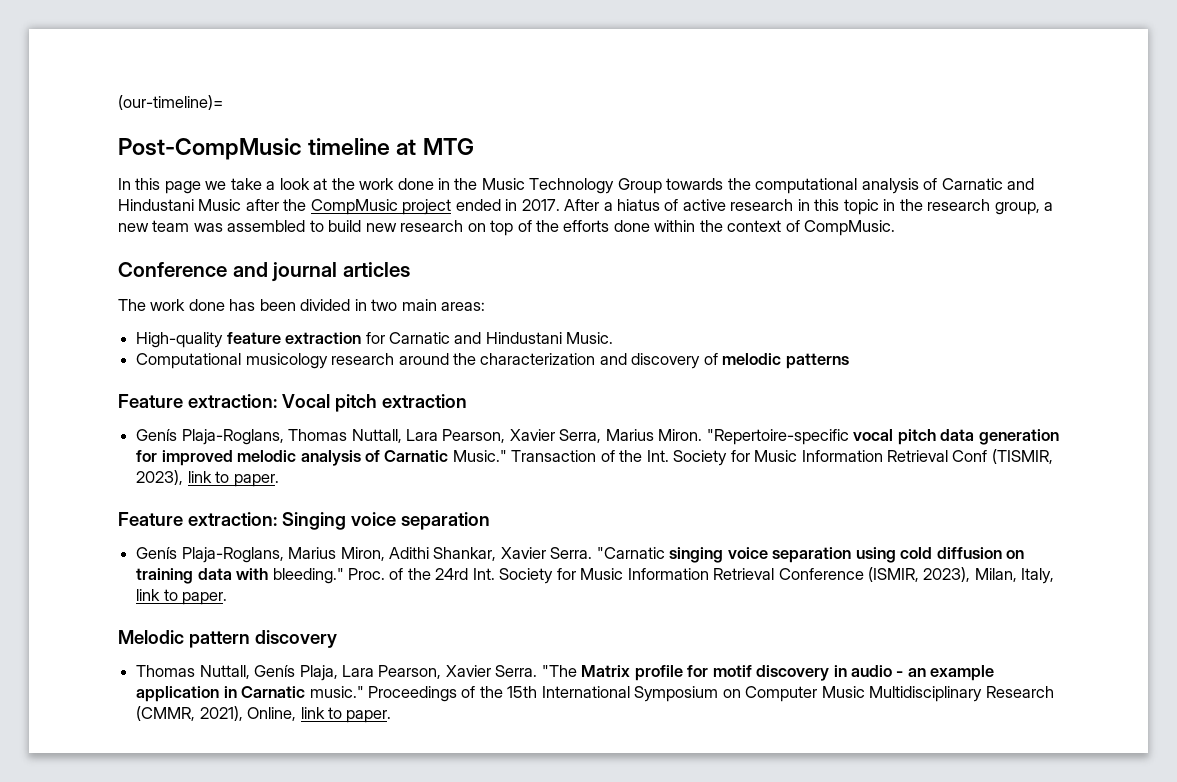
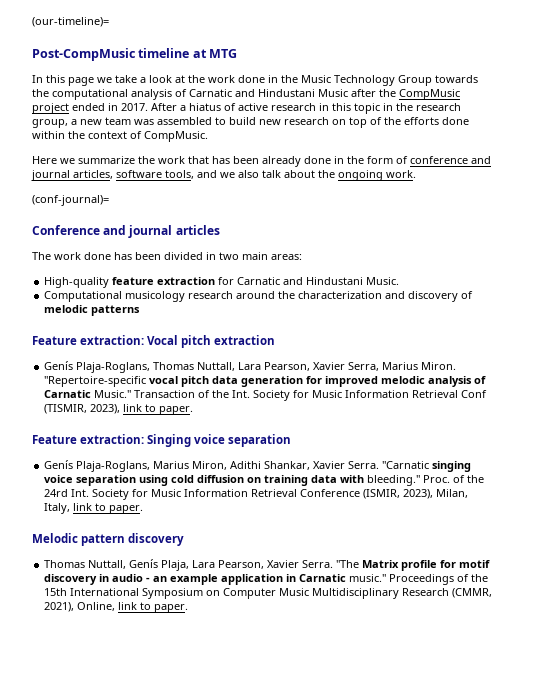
+ Here we summarize the work that has been already done in the form of conference and journal articles, software tools, and we also talk about the ongoing work.
+ (conf-journal)=

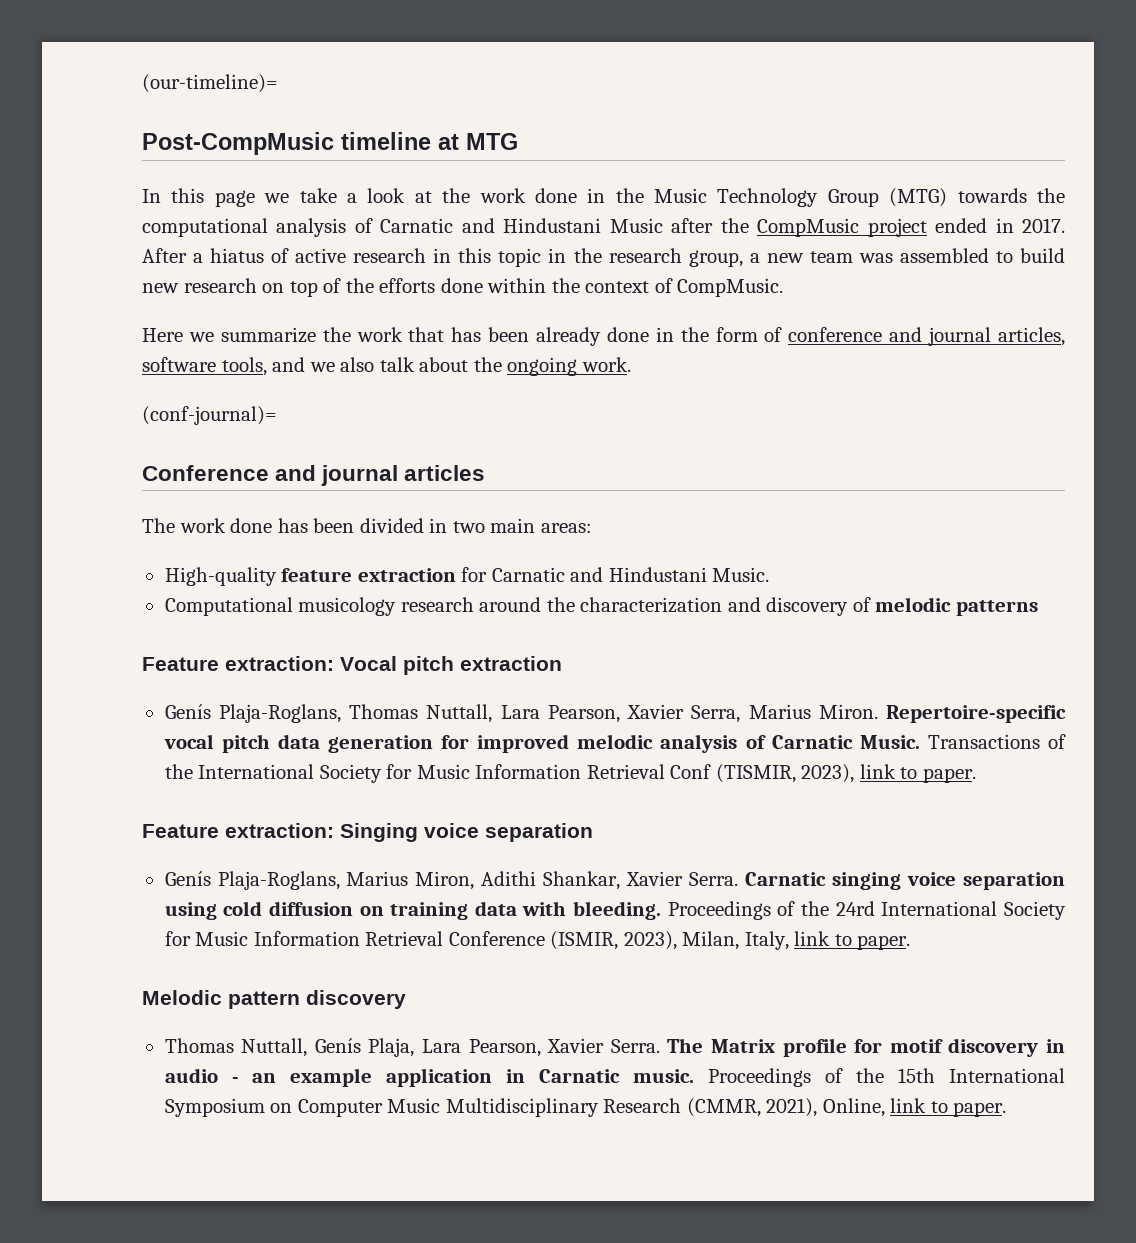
- In this page we take a look at the work done in the Music Technology Group towards the computational analysis of Carnatic and Hindustani Music after the CompMusic project ended in 2017.
+ In this page we take a look at the work done in the Music Technology Group (MTG) towards the computational analysis of Carnatic and Hindustani Music after the CompMusic project ended in 2017.
- "Repertoire-specific vocal pitch data generation for improved melodic analysis of Carnatic Music." Transaction of the Int. Society for Music Information Retrieval Conf (TISMIR, 2023), link to paper.
+ Repertoire-specific vocal pitch data generation for improved melodic analysis of Carnatic Music. Transactions of the International Society for Music Information Retrieval Conf (TISMIR, 2023), link to paper.
- "Carnatic singing voice separation using cold diffusion on training data with bleeding." Proc. of the 24rd Int. Society for Music Information Retrieval Conference (ISMIR, 2023), Milan, Italy, link to paper.
+ Carnatic singing voice separation using cold diffusion on training data with bleeding. Proceedings of the 24rd International Society for Music Information Retrieval Conference (ISMIR, 2023), Milan, Italy, link to paper.
- "The Matrix profile for motif discovery in audio - an example application in Carnatic music."
+ The Matrix profile for motif discovery in audio - an example application in Carnatic music.

